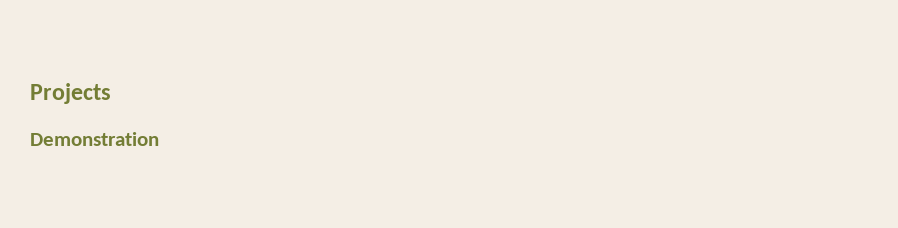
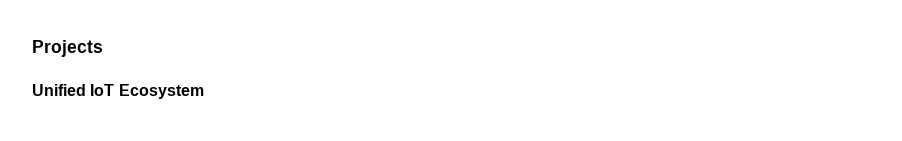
- Demonstration
+ Unified IoT Ecosystem

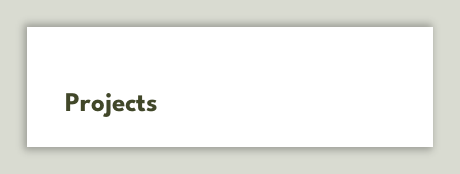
- Unified IoT Ecosystem

